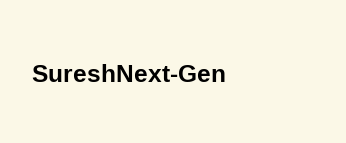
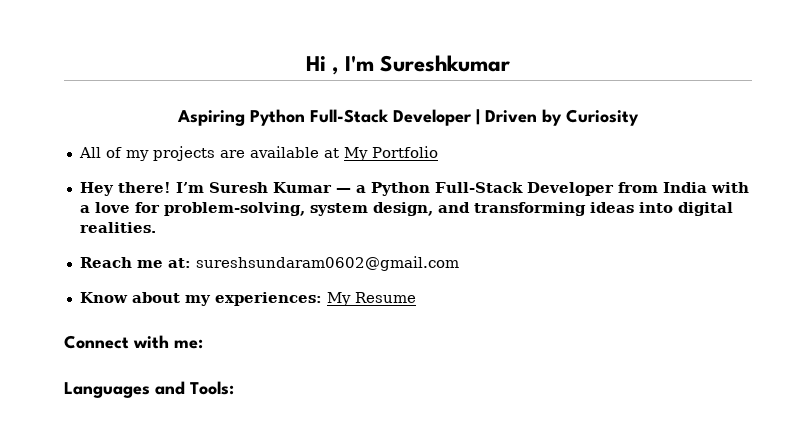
- SureshNext-Gen
+ Hi , I'm Sureshkumar
+ Aspiring Python Full-Stack Developer | Driven by Curiosity
+ All of my projects are available at My Portfolio
+ Hey there! I’m Suresh Kumar — a Python Full-Stack Developer from India with a love for problem-solving, system design, and transforming ideas into digital realities.
+ Reach me at: sureshsundaram0602@gmail.com
+ Know about my experiences: My Resume
+ Connect with me:
+ Languages and Tools:

